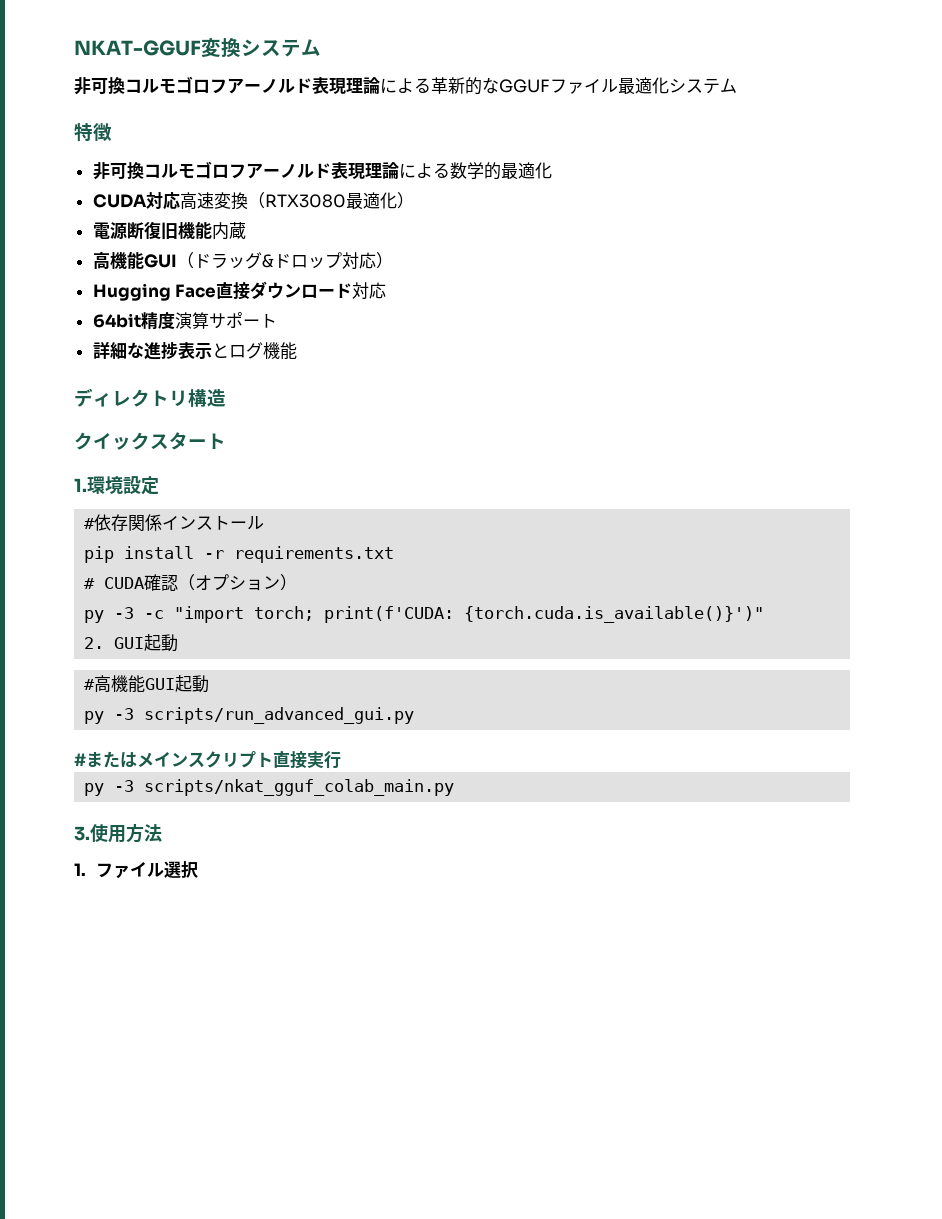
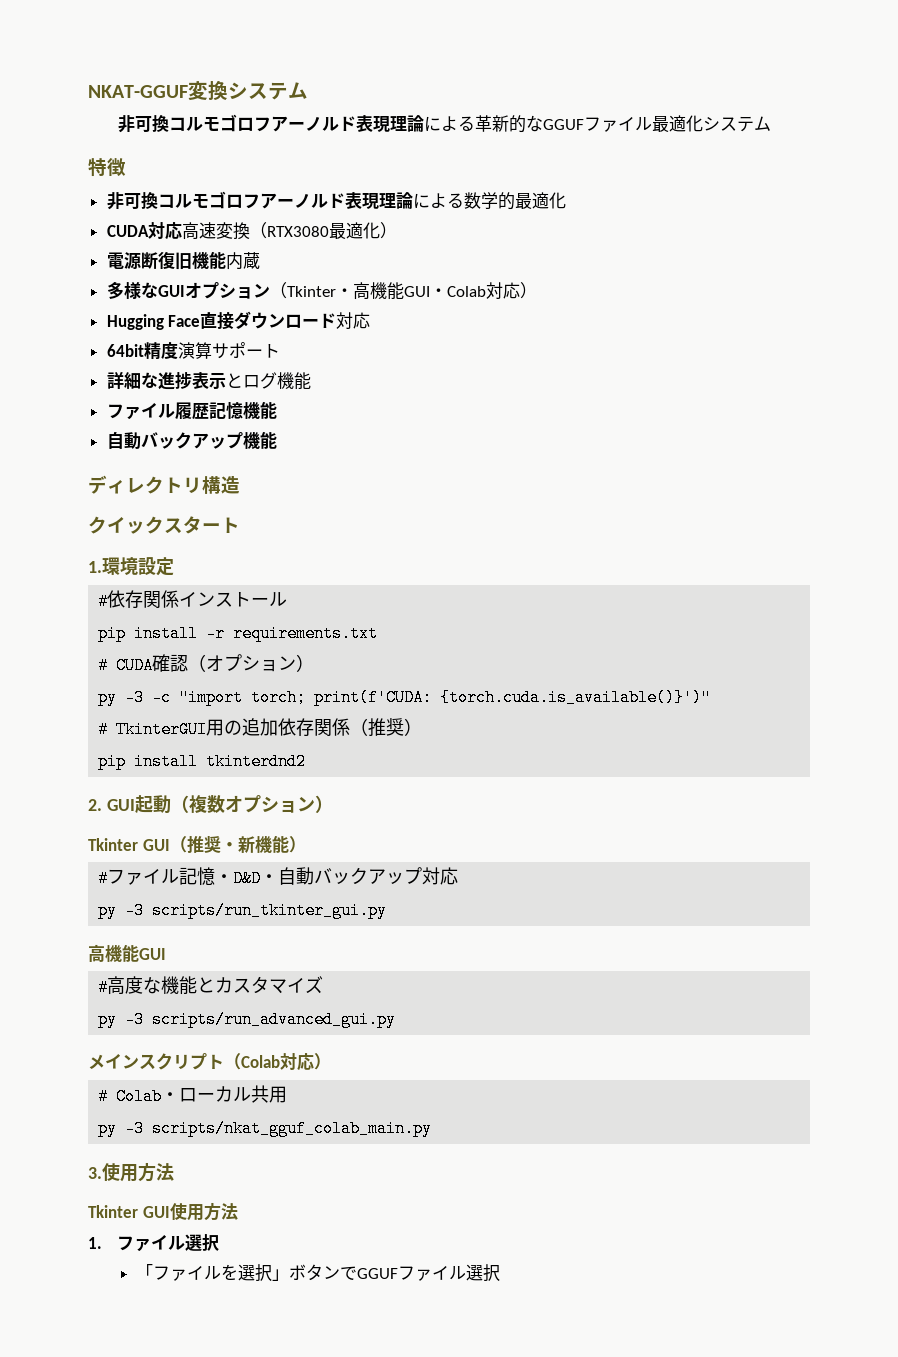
- 高機能GUI（ドラッグ&ドロップ対応）
+ 多様なGUIオプション（Tkinter・高機能GUI・Colab対応）
+ ファイル履歴記憶機能
+ 自動バックアップ機能
- 2. GUI起動
- #高機能GUI起動
+ # TkinterGUI用の追加依存関係（推奨）
+ pip install tkinterdnd2
+ 2. GUI起動（複数オプション）
+ Tkinter GUI（推奨・新機能）
+ #ファイル記憶・D&D・自動バックアップ対応
+ py -3 scripts/run_tkinter_gui.py
+ 高機能GUI
+ #高度な機能とカスタマイズ
- #またはメインスクリプト直接実行
+ メインスクリプト（Colab対応）
+ # Colab・ローカル共用
+ Tkinter GUI使用方法
+ 「ファイルを選択」ボタンでGGUFファイル選択

